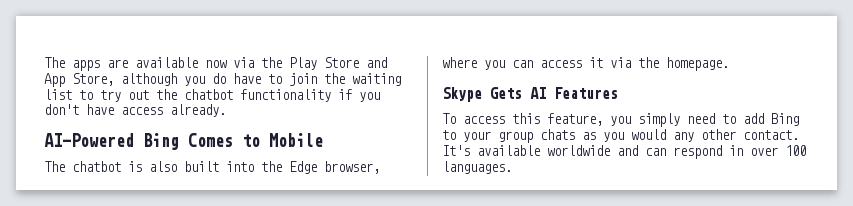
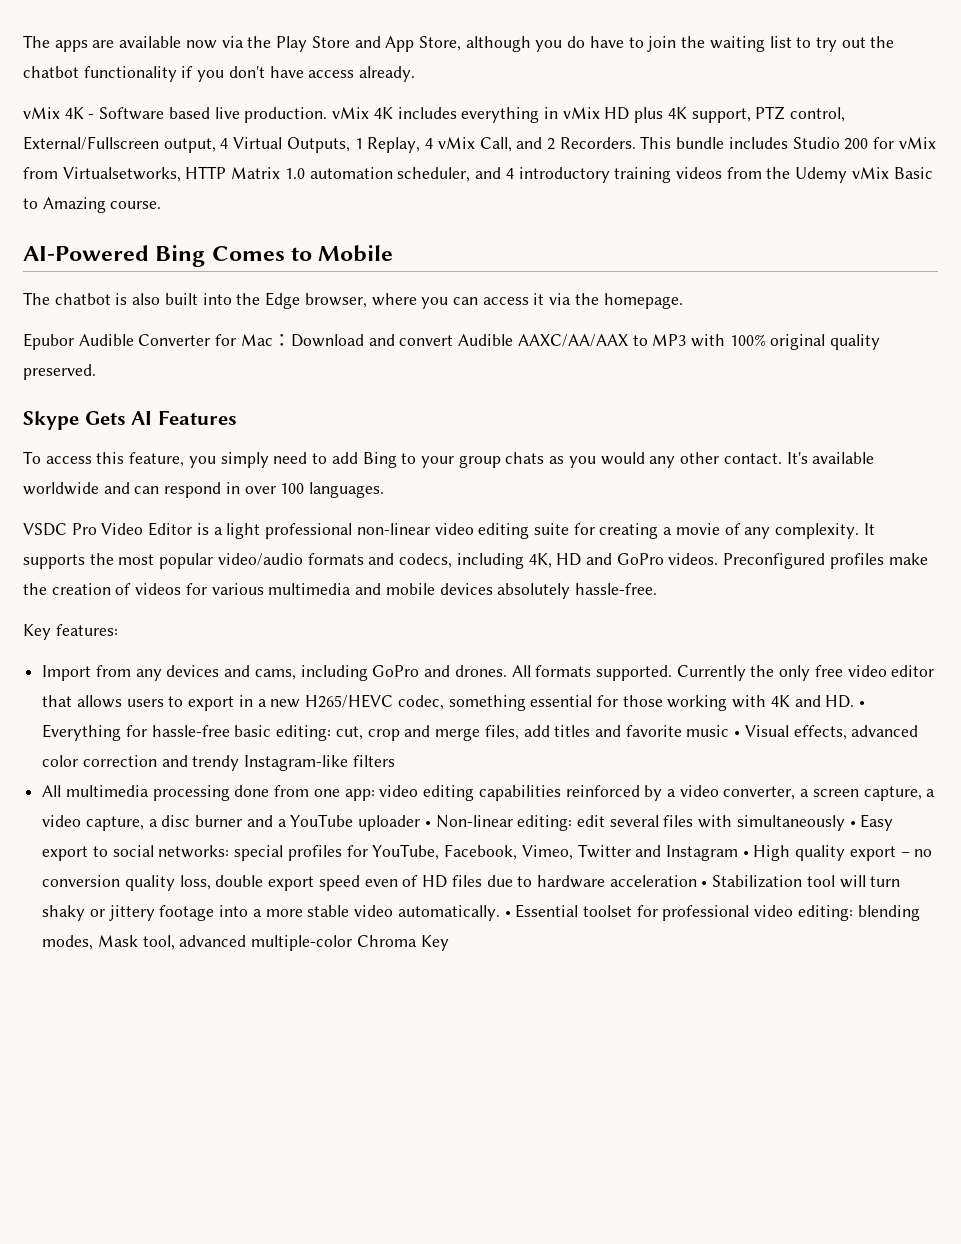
+ vMix 4K - Software based live production. vMix 4K includes everything in vMix HD plus 4K support, PTZ control, External/Fullscreen output, 4 Virtual Outputs, 1 Replay, 4 vMix Call, and 2 Recorders. This bundle includes Studio 200 for vMix from Virtualsetworks, HTTP Matrix 1.0 automation scheduler, and 4 introductory training videos from the Udemy vMix Basic to Amazing course.
+ Epubor Audible Converter for Mac：Download and convert Audible AAXC/AA/AAX to MP3 with 100% original quality preserved.
+ VSDC Pro Video Editor is a light professional non-linear video editing suite for creating a movie of any complexity. It supports the most popular video/audio formats and codecs, including 4K, HD and GoPro videos. Preconfigured profiles make the creation of videos for various multimedia and mobile devices absolutely hassle-free.
+ Key features:
+ Import from any devices and cams, including GoPro and drones. All formats supported. Сurrently the only free video editor that allows users to export in a new H265/HEVC codec, something essential for those working with 4K and HD. • Everything for hassle-free basic editing: cut, crop and merge files, add titles and favorite music • Visual effects, advanced color correction and trendy Instagram-like filters
+ All multimedia processing done from one app: video editing capabilities reinforced by a video converter, a screen capture, a video capture, a disc burner and a YouTube uploader • Non-linear editing: edit several files with simultaneously • Easy export to social networks: special profiles for YouTube, Facebook, Vimeo, Twitter and Instagram • High quality export – no conversion quality loss, double export speed even of HD files due to hardware acceleration • Stabilization tool will turn shaky or jittery footage into a more stable video automatically. • Essential toolset for professional video editing: blending modes, Mask tool, advanced multiple-color Chroma Key

